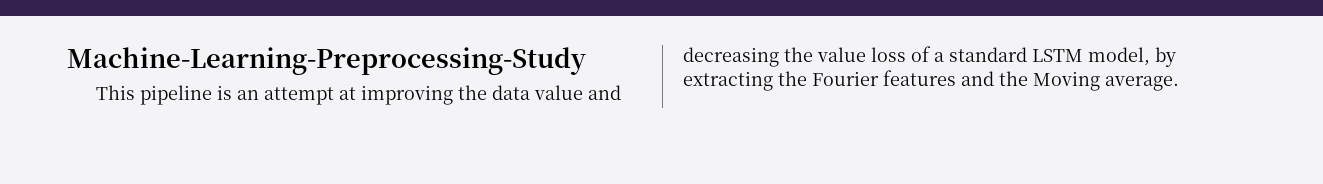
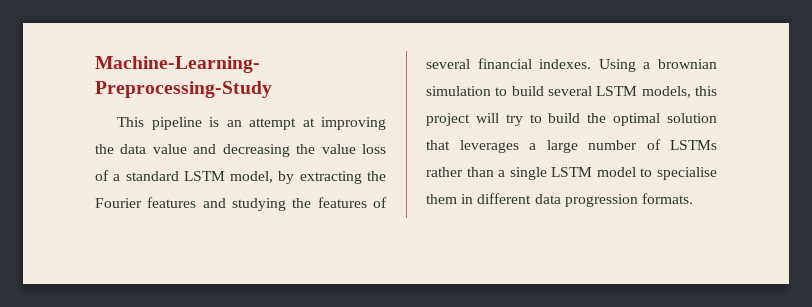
- This pipeline is an attempt at improving the data value and decreasing the value loss of a standard LSTM model, by extracting the Fourier features and the Moving average.
+ This pipeline is an attempt at improving the data value and decreasing the value loss of a standard LSTM model, by extracting the Fourier features and studying the features of several financial indexes. Using a brownian simulation to build several LSTM models, this project will try to build the optimal solution that leverages a large number of LSTMs rather than a single LSTM model to specialise them in different data progression formats.

